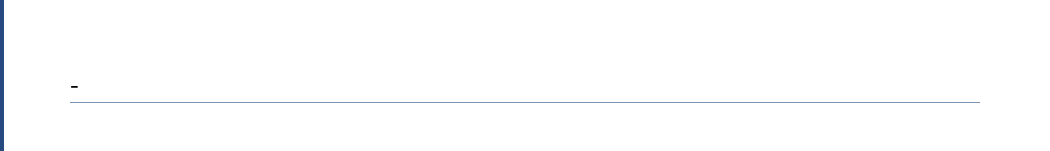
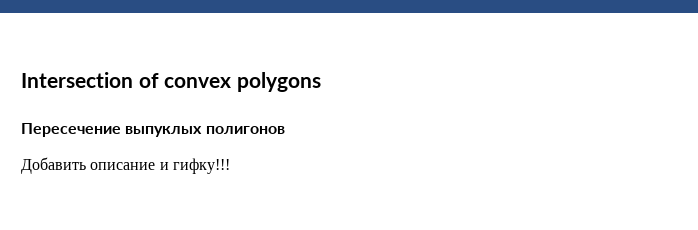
- -
+ Intersection of convex polygons
+ Пересечение выпуклых полигонов
+ Добавить описание и гифку!!!

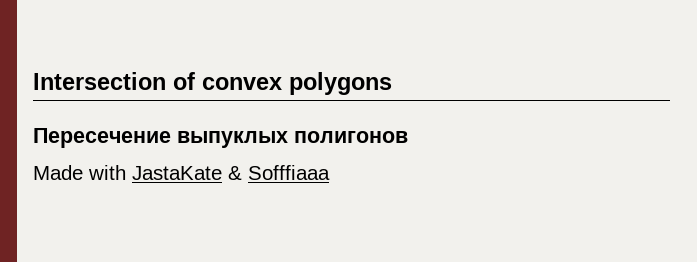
- Добавить описание и гифку!!!
+ Made with JastaKate & Sofffiaaa

